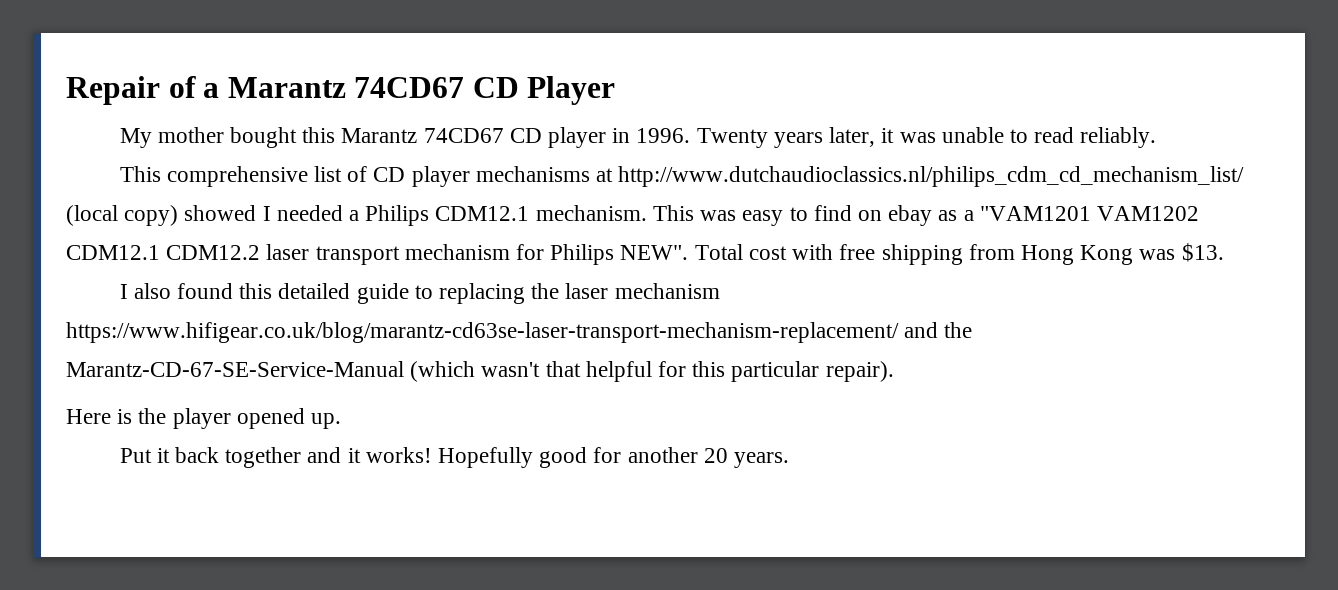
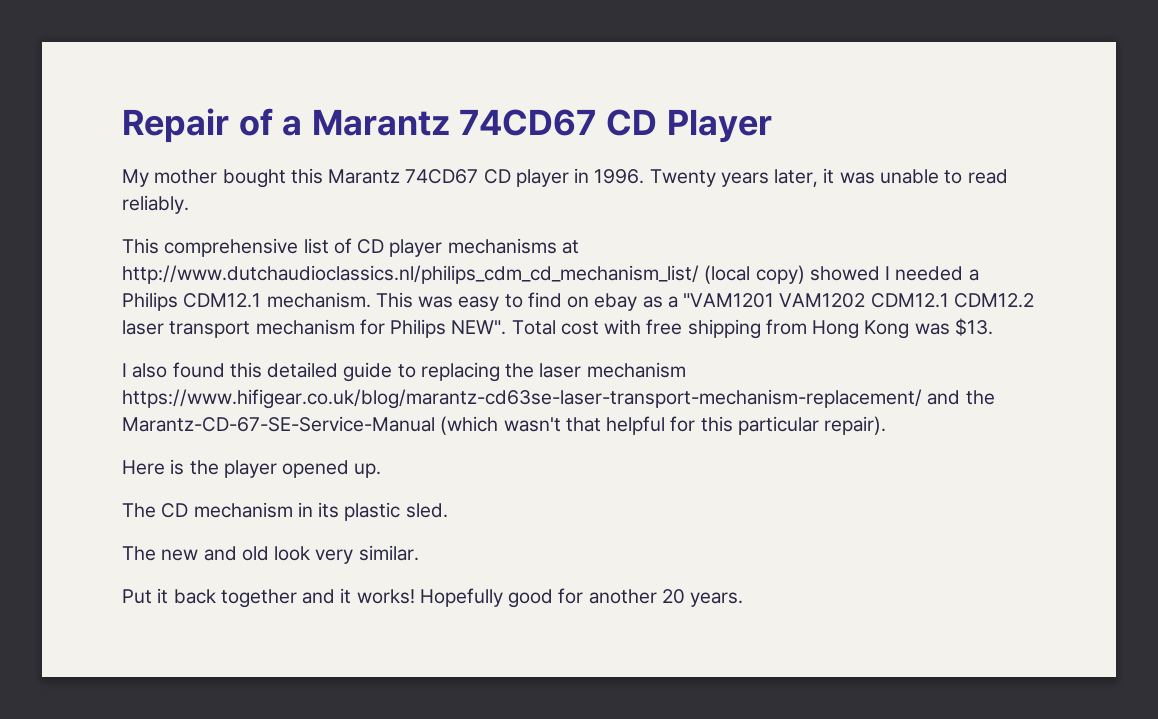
+ The CD mechanism in its plastic sled.
+ The new and old look very similar.

